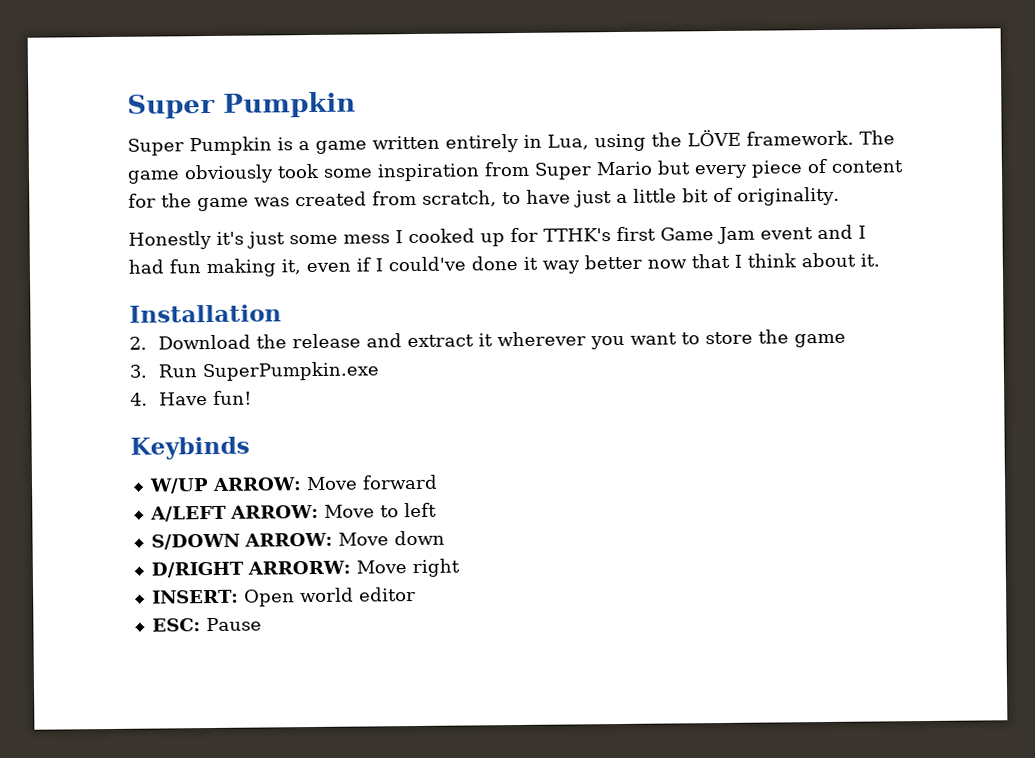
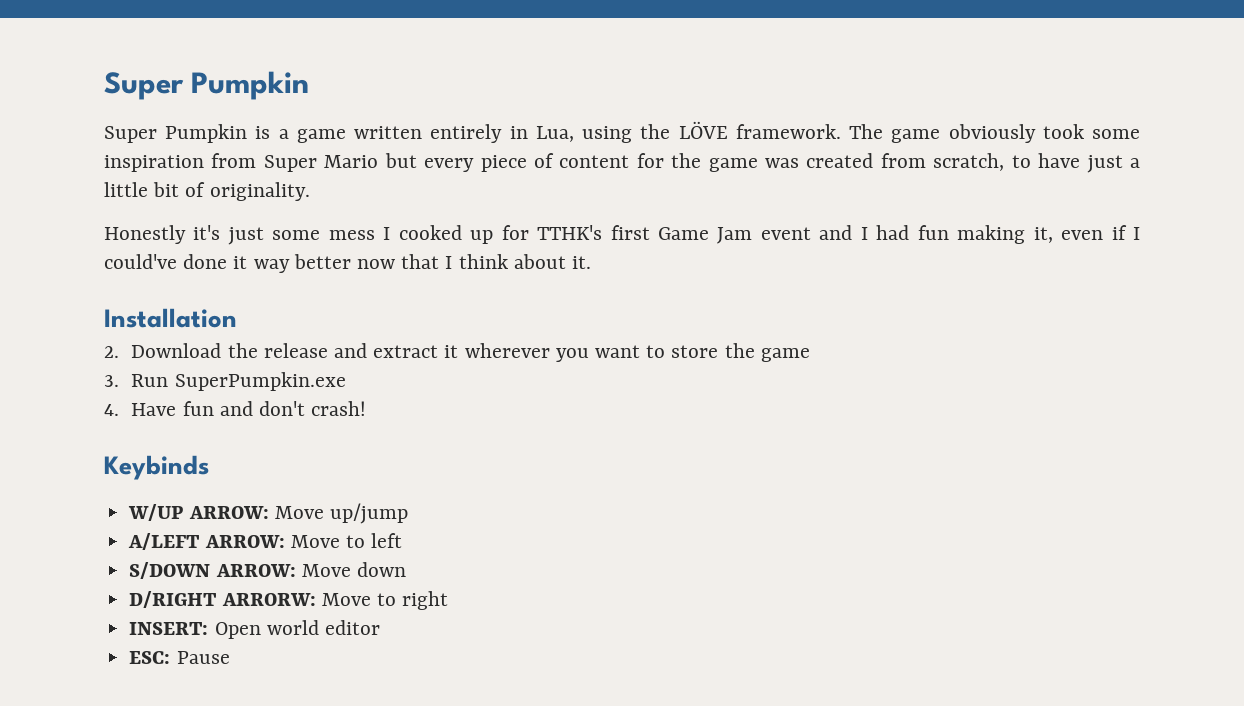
- 4. Have fun!
+ 4. Have fun and don't crash!
- W/UP ARROW: Move forward
+ W/UP ARROW: Move up/jump
- D/RIGHT ARRORW: Move right
+ D/RIGHT ARRORW: Move to right

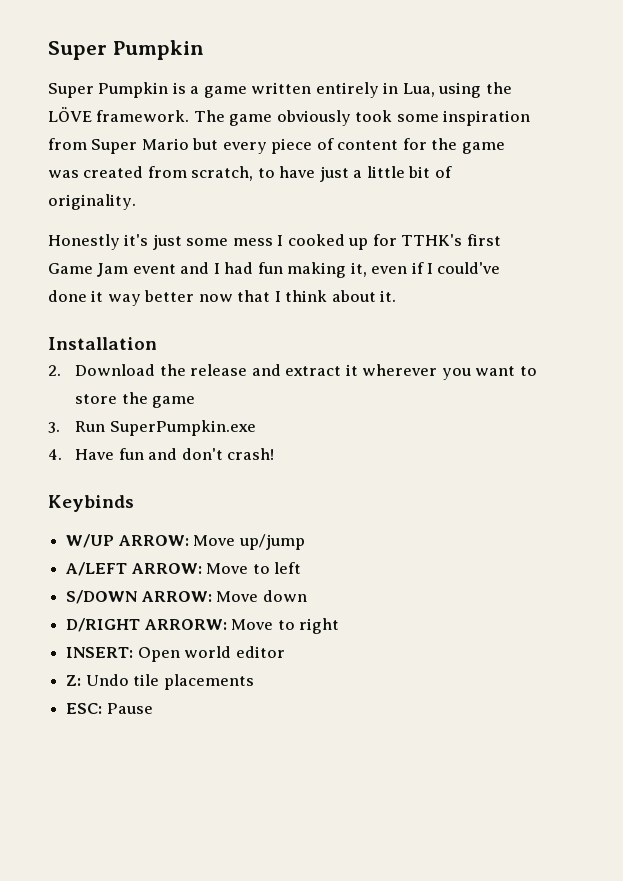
+ Z: Undo tile placements

